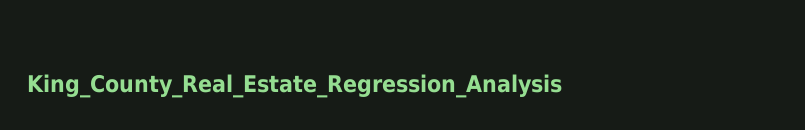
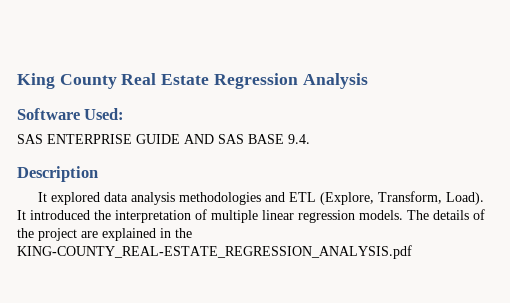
- King_County_Real_Estate_Regression_Analysis
+ King County Real Estate Regression Analysis
+ Software Used:
+ SAS ENTERPRISE GUIDE AND SAS BASE 9.4.
+ Description
+ It explored data analysis methodologies and ETL (Explore, Transform, Load). It introduced the interpretation of multiple linear regression models. The details of the project are explained in the KING-COUNTY_REAL-ESTATE_REGRESSION_ANALYSIS.pdf

